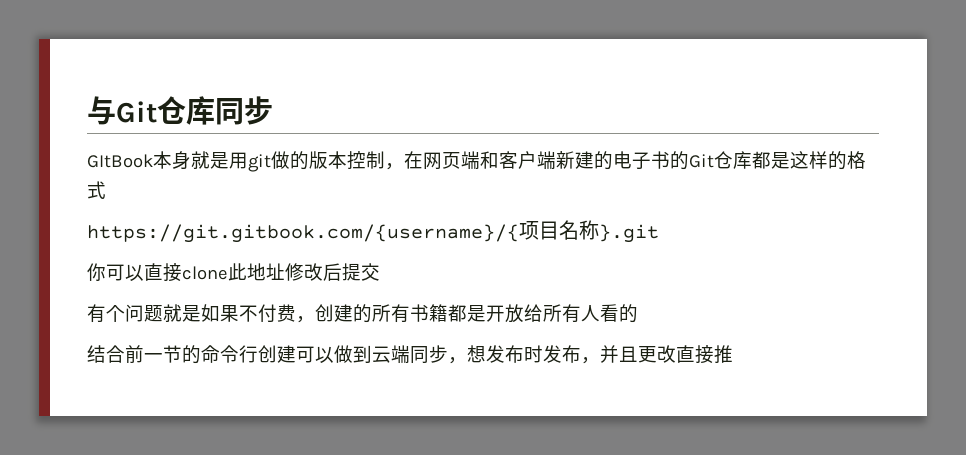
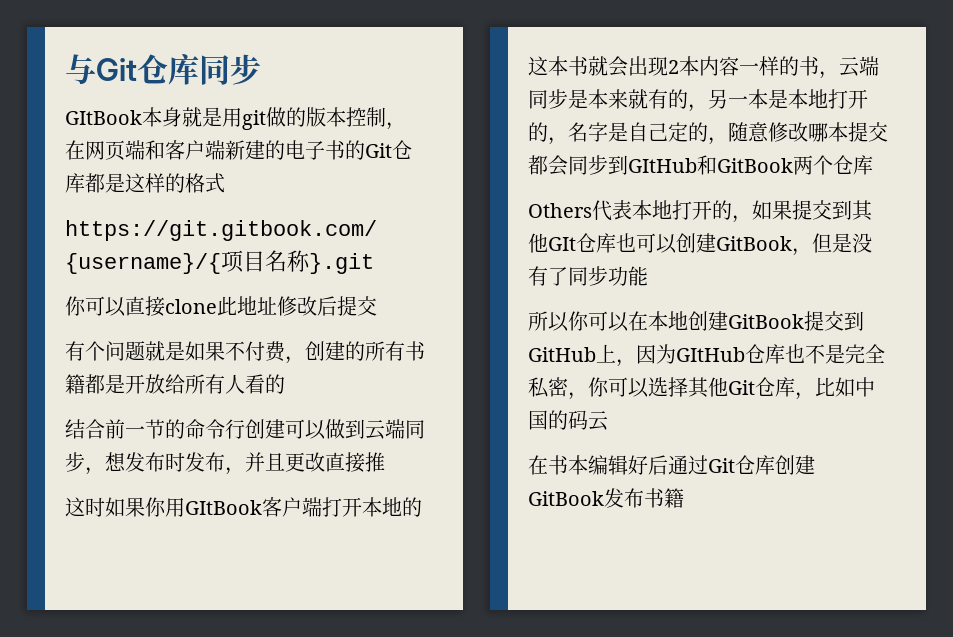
+ 这时如果你用GItBook客户端打开本地的这本书就会出现2本内容一样的书，云端同步是本来就有的，另一本是本地打开的，名字是自己定的，随意修改哪本提交都会同步到GItHub和GitBook两个仓库
+ Others代表本地打开的，如果提交到其他GIt仓库也可以创建GitBook，但是没有了同步功能
+ 所以你可以在本地创建GitBook提交到GitHub上，因为GItHub仓库也不是完全私密，你可以选择其他Git仓库，比如中国的码云
+ 在书本编辑好后通过Git仓库创建GitBook发布书籍

